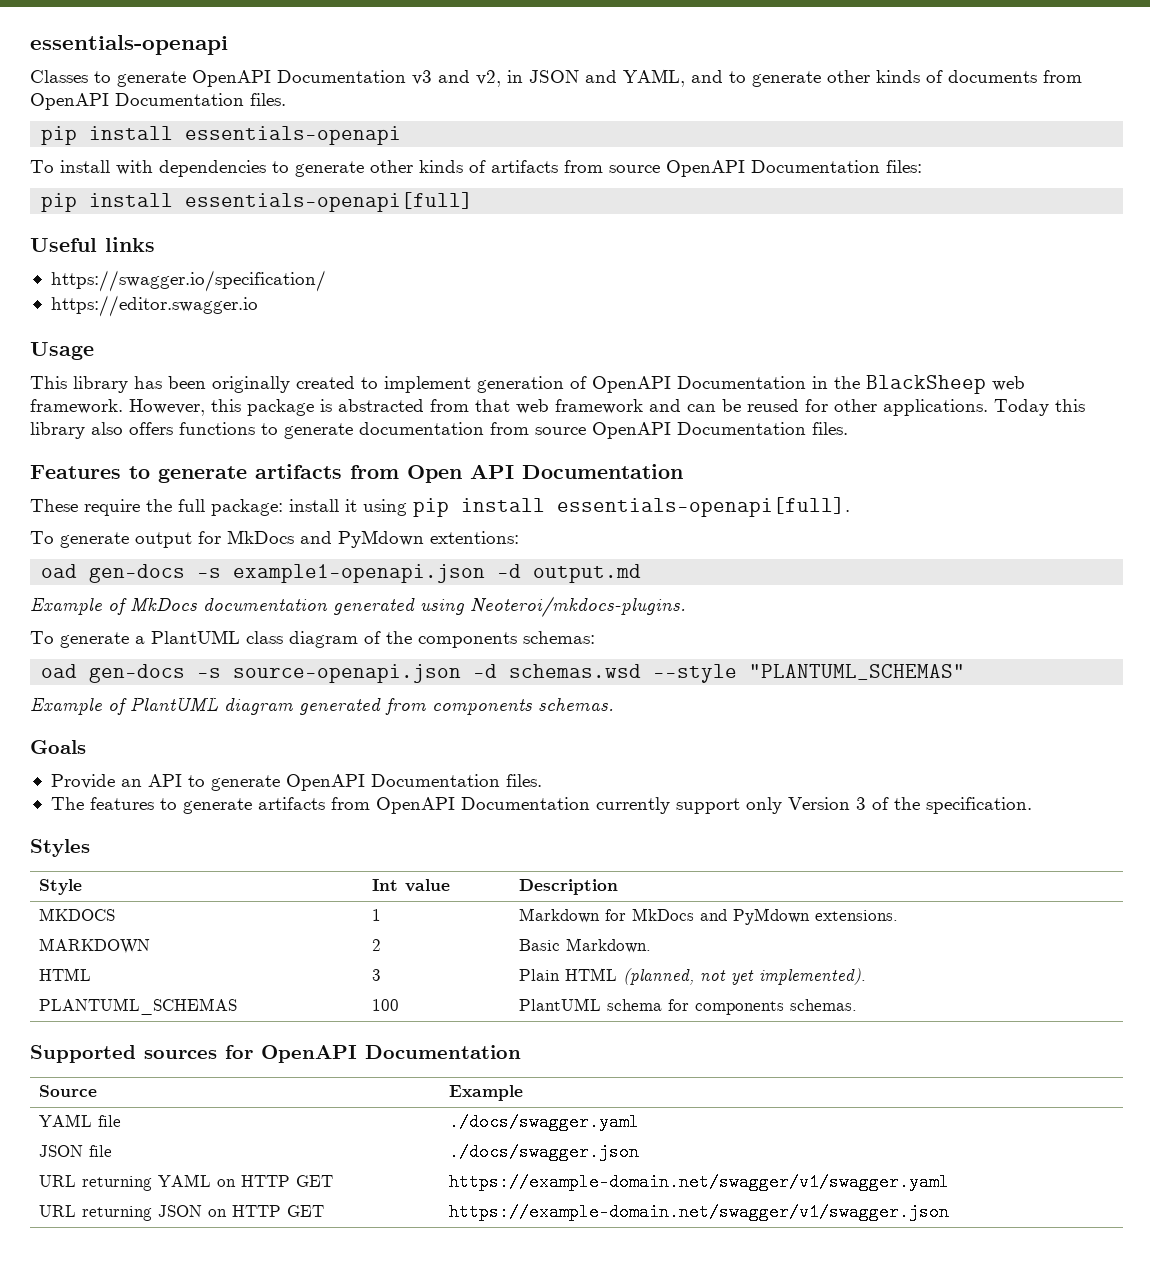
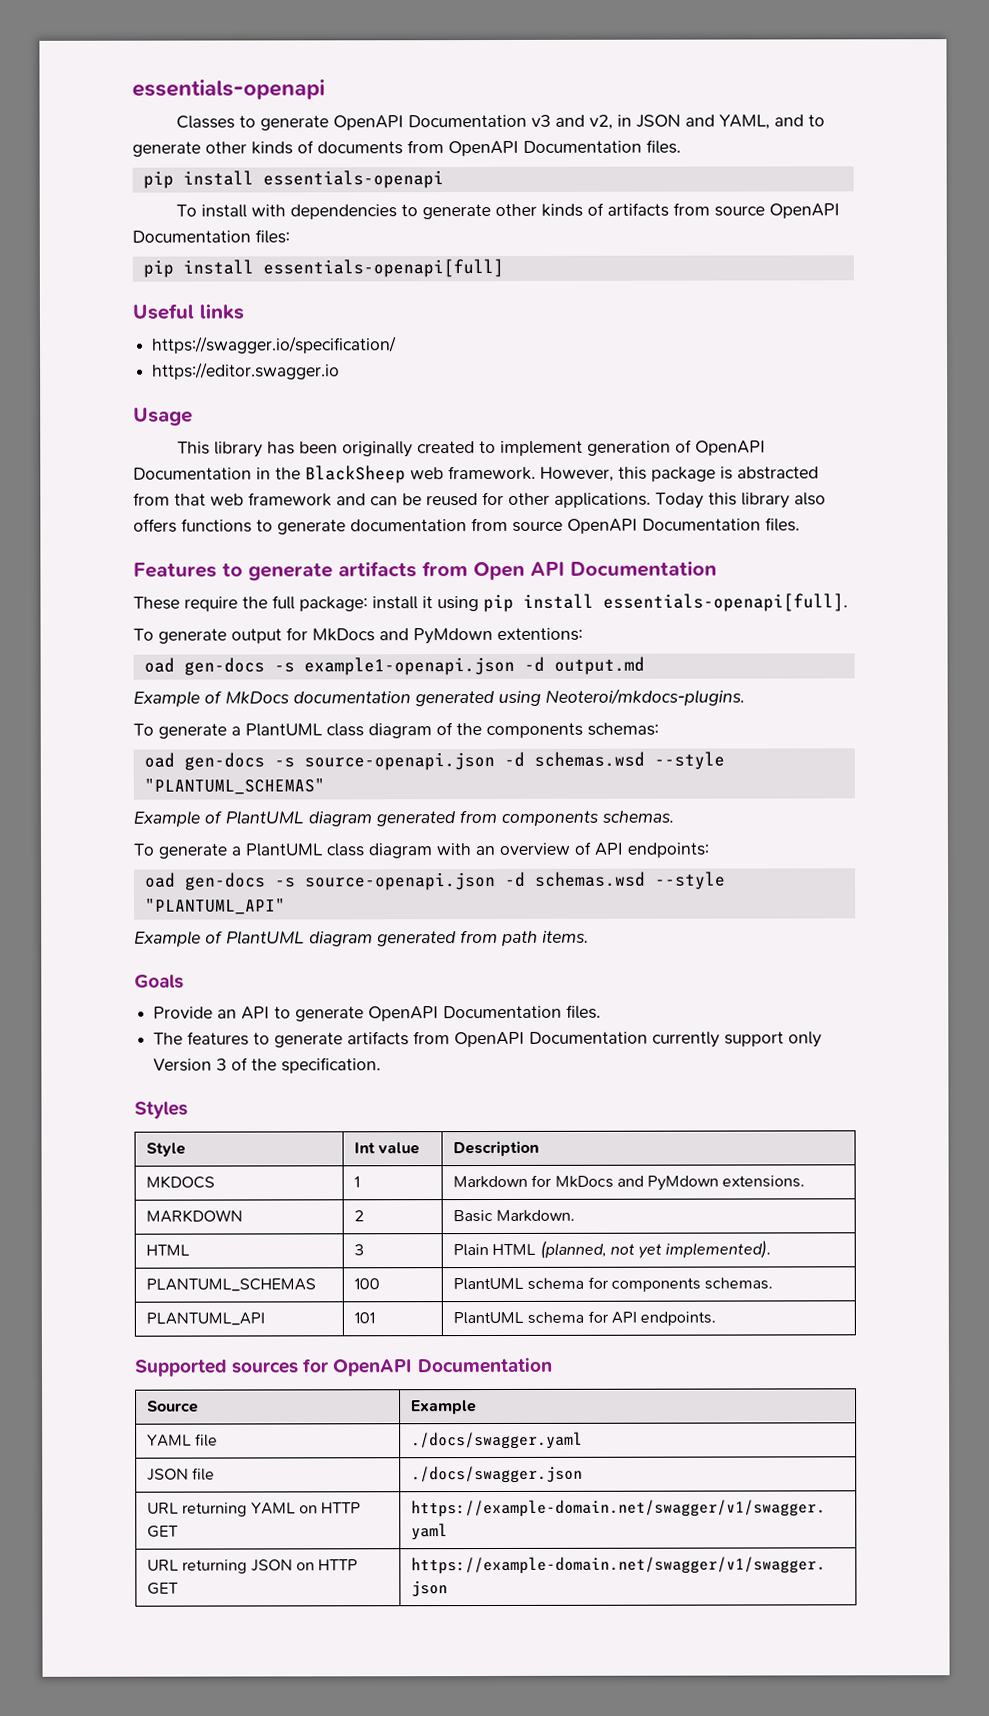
+ To generate a PlantUML class diagram with an overview of API endpoints:
+ oad gen-docs -s source-openapi.json -d schemas.wsd --style "PLANTUML_API"
+ Example of PlantUML diagram generated from path items.
+ PLANTUML_API | 101 | PlantUML schema for API endpoints.

